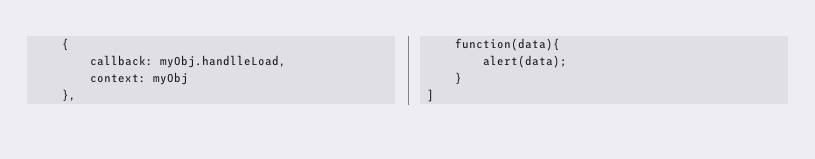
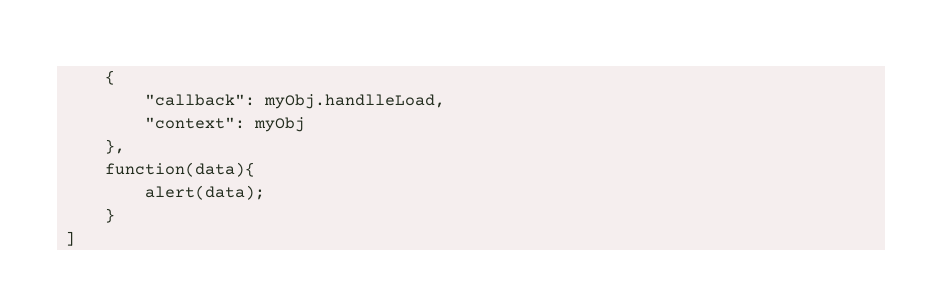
- callback: myObj.handlleLoad,
+ "callback": myObj.handlleLoad,
- context: myObj
+ "context": myObj

